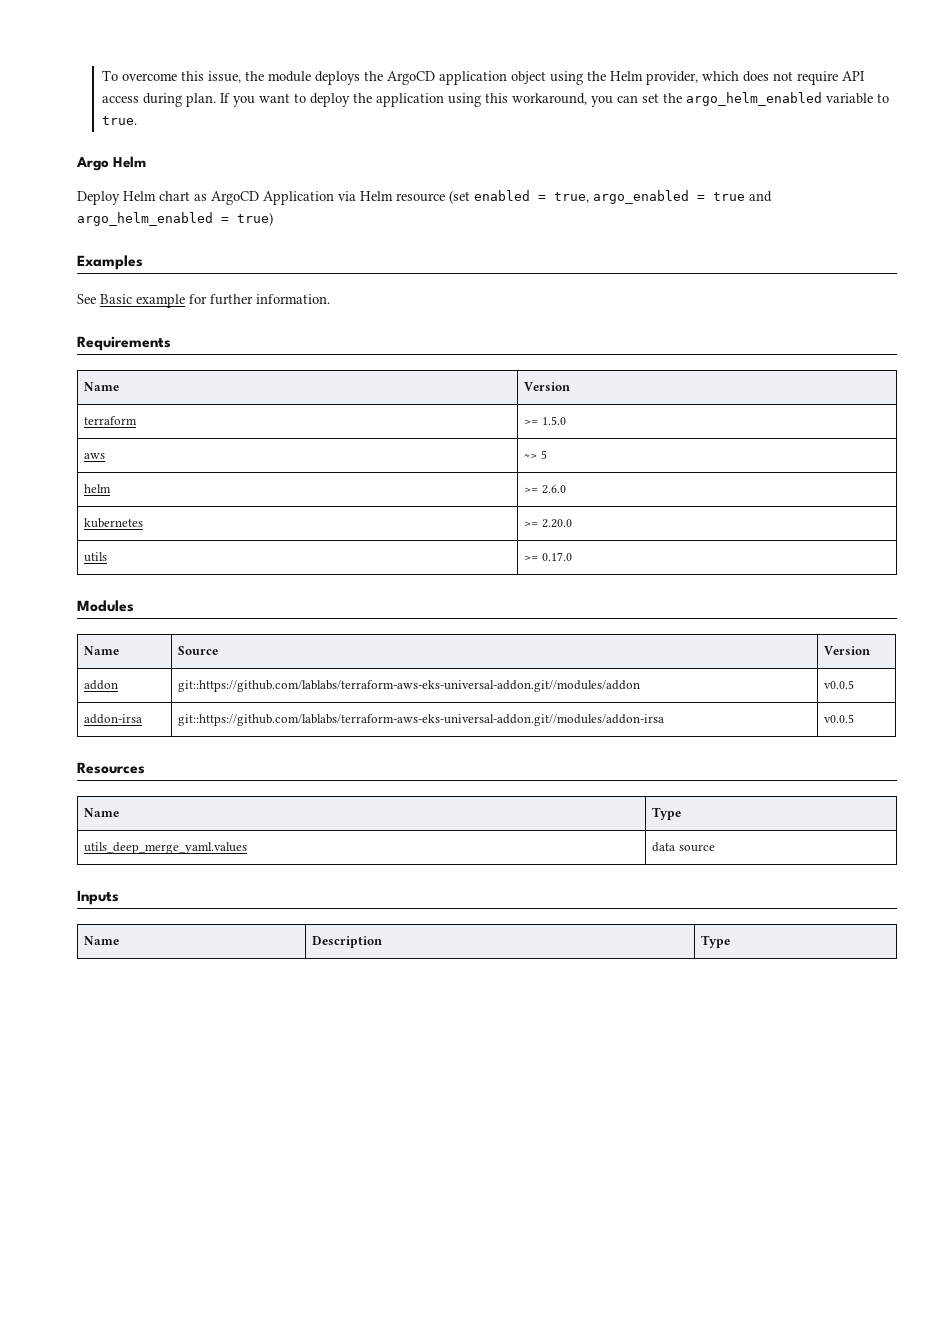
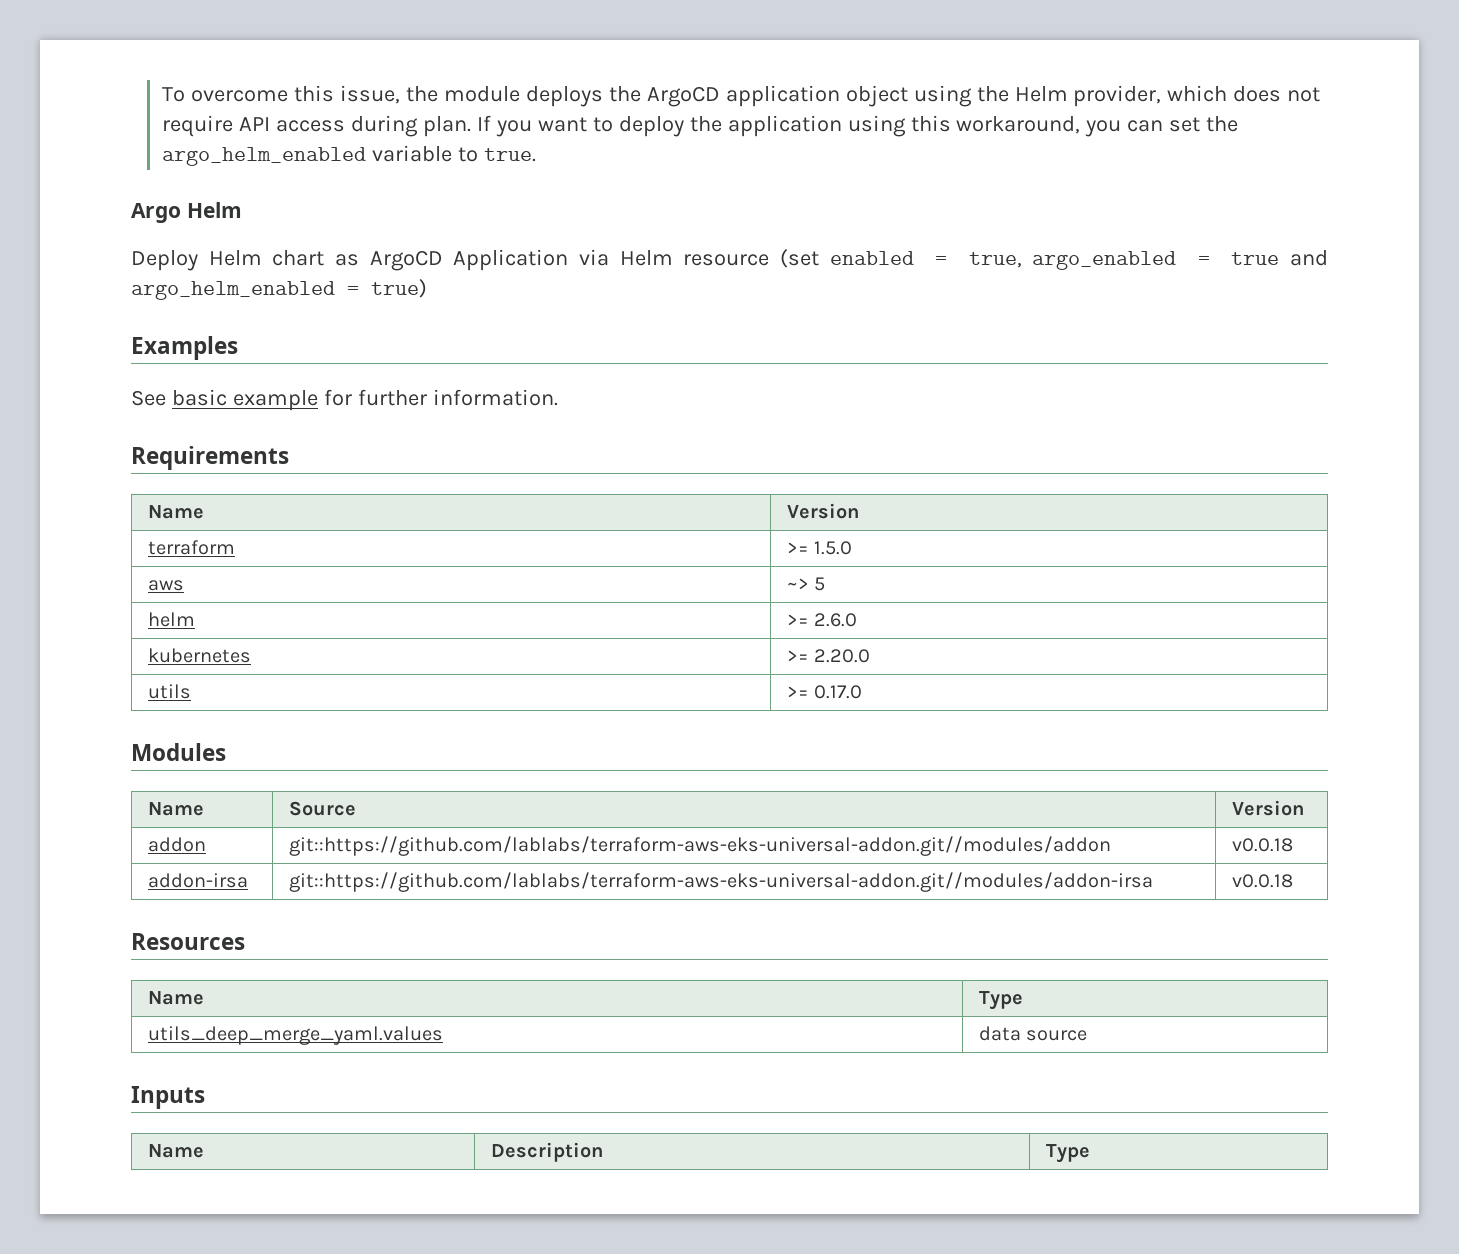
- See Basic example for further information.
+ See basic example for further information.
- addon | git::https://github.com/lablabs/terraform-aws-eks-universal-addon.git//modules/addon | v0.0.5
+ addon | git::https://github.com/lablabs/terraform-aws-eks-universal-addon.git//modules/addon | v0.0.18
- addon-irsa | git::https://github.com/lablabs/terraform-aws-eks-universal-addon.git//modules/addon-irsa | v0.0.5
+ addon-irsa | git::https://github.com/lablabs/terraform-aws-eks-universal-addon.git//modules/addon-irsa | v0.0.18

